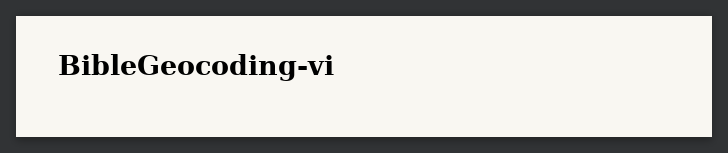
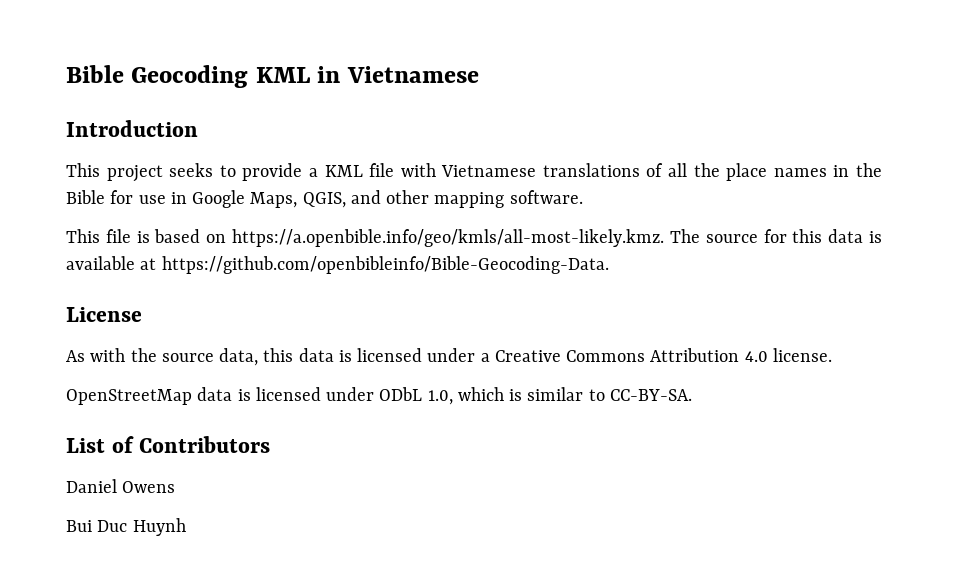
- BibleGeocoding-vi
+ Bible Geocoding KML in Vietnamese
+ Introduction
+ This project seeks to provide a KML file with Vietnamese translations of all the place names in the Bible for use in Google Maps, QGIS, and other mapping software.
+ This file is based on https://a.openbible.info/geo/kmls/all-most-likely.kmz. The source for this data is available at https://github.com/openbibleinfo/Bible-Geocoding-Data.
+ License
+ As with the source data, this data is licensed under a Creative Commons Attribution 4.0 license.
+ OpenStreetMap data is licensed under ODbL 1.0, which is similar to CC-BY-SA.
+ List of Contributors
+ Daniel Owens
+ Bui Duc Huynh

